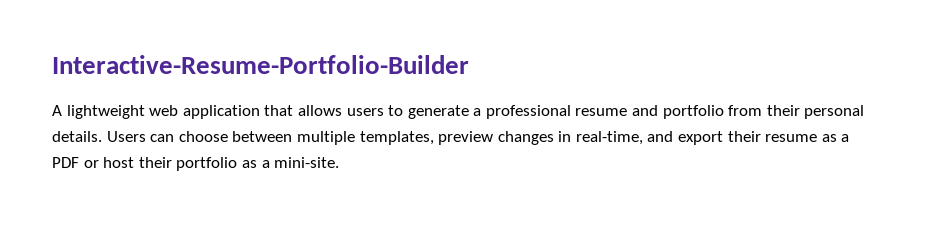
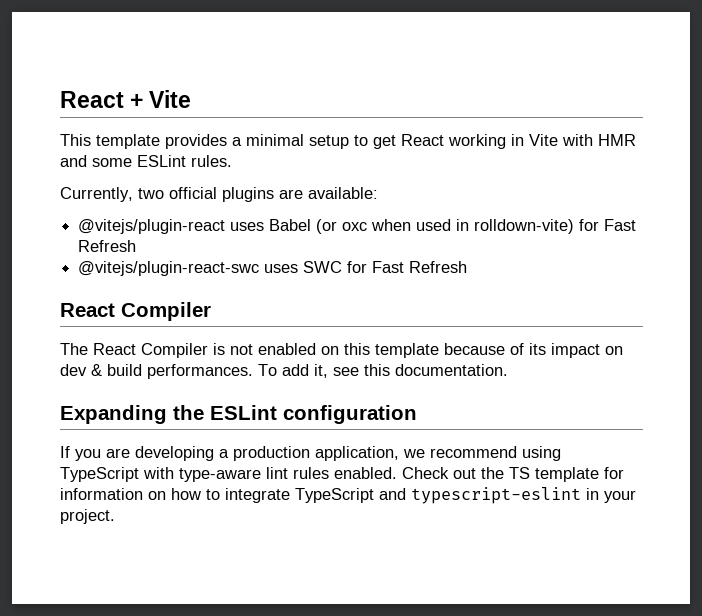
- Interactive-Resume-Portfolio-Builder
- A lightweight web application that allows users to generate a professional resume and portfolio from their personal details. Users can choose between multiple templates, preview changes in real-time, and export their resume as a PDF or host their portfolio as a mini-site.
+ React + Vite
+ This template provides a minimal setup to get React working in Vite with HMR and some ESLint rules.
+ Currently, two official plugins are available:
+ @vitejs/plugin-react uses Babel (or oxc when used in rolldown-vite) for Fast Refresh
+ @vitejs/plugin-react-swc uses SWC for Fast Refresh
+ React Compiler
+ The React Compiler is not enabled on this template because of its impact on dev & build performances. To add it, see this documentation.
+ Expanding the ESLint configuration
+ If you are developing a production application, we recommend using TypeScript with type-aware lint rules enabled. Check out the TS template for information on how to integrate TypeScript and typescript-eslint in your project.

